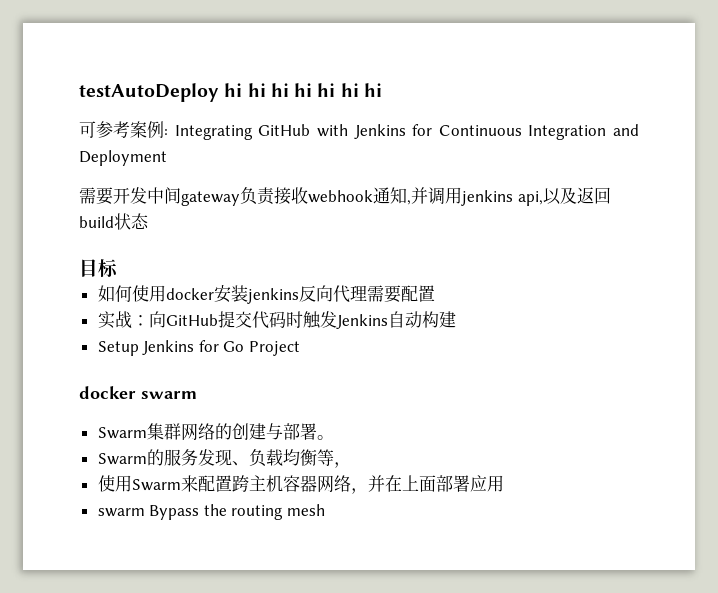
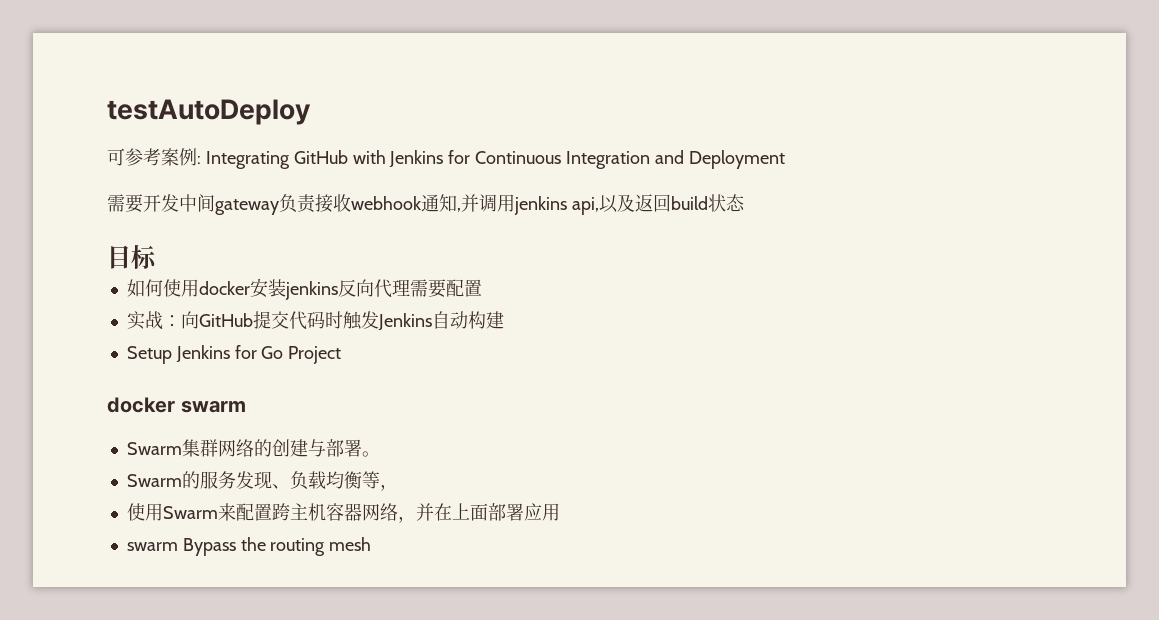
- testAutoDeploy hi hi hi hi hi hi hi
+ testAutoDeploy

